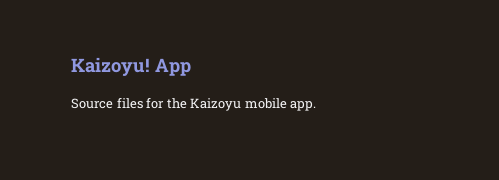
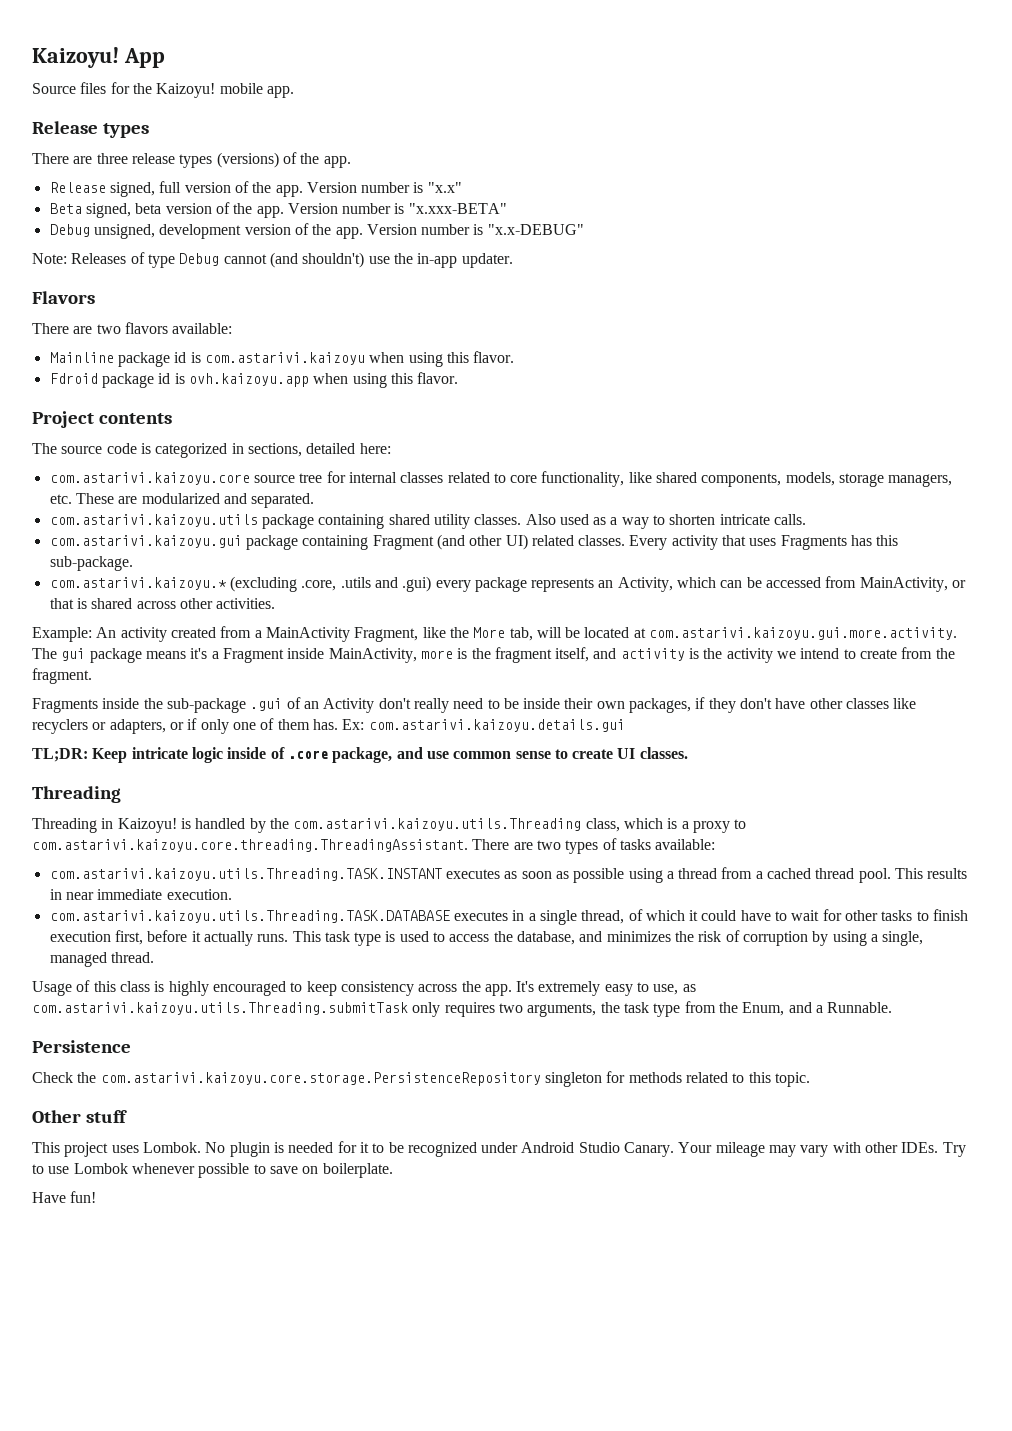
- Source files for the Kaizoyu mobile app.
+ Source files for the Kaizoyu! mobile app.
+ Release types
+ There are three release types (versions) of the app.
+ Release signed, full version of the app. Version number is "x.x"
+ Beta signed, beta version of the app. Version number is "x.xxx-BETA"
+ Debug unsigned, development version of the app. Version number is "x.x-DEBUG"
+ Note: Releases of type Debug cannot (and shouldn't) use the in-app updater.
+ Flavors
+ There are two flavors available:
+ Mainline package id is com.astarivi.kaizoyu when using this flavor.
+ Fdroid package id is ovh.kaizoyu.app when using this flavor.
+ Project contents
+ The source code is categorized in sections, detailed here:
+ com.astarivi.kaizoyu.core source tree for internal classes related to core functionality, like shared components, models, storage managers, etc. These are modularized and separated.
+ com.astarivi.kaizoyu.utils package containing shared utility classes. Also used as a way to shorten intricate calls.
+ com.astarivi.kaizoyu.gui package containing Fragment (and other UI) related classes. Every activity that uses Fragments has this sub-package.
+ com.astarivi.kaizoyu.* (excluding .core, .utils and .gui) every package represents an Activity, which can be accessed from MainActivity, or that is shared across other activities.
+ Example: An activity created from a MainActivity Fragment, like the More tab, will be located at com.astarivi.kaizoyu.gui.more.activity. The gui package means it's a Fragment inside MainActivity, more is the fragment itself, and activity is the activity we intend to create from the fragment.
+ Fragments inside the sub-package .gui of an Activity don't really need to be inside their own packages, if they don't have other classes like recyclers or adapters, or if only one of them has. Ex: com.astarivi.kaizoyu.details.gui
+ TL;DR: Keep intricate logic inside of .core package, and use common sense to create UI classes.
+ Threading
+ Threading in Kaizoyu! is handled by the com.astarivi.kaizoyu.utils.Threading class, which is a proxy to com.astarivi.kaizoyu.core.threading.ThreadingAssistant. There are two types of tasks available:
+ com.astarivi.kaizoyu.utils.Threading.TASK.INSTANT executes as soon as possible using a thread from a cached thread pool. This results in near immediate execution.
+ com.astarivi.kaizoyu.utils.Threading.TASK.DATABASE executes in a single thread, of which it could have to wait for other tasks to finish execution first, before it actually runs. This task type is used to access the database, and minimizes the risk of corruption by using a single, managed thread.
+ Usage of this class is highly encouraged to keep consistency across the app. It's extremely easy to use, as com.astarivi.kaizoyu.utils.Threading.submitTask only requires two arguments, the task type from the Enum, and a Runnable.
+ Persistence
+ Check the com.astarivi.kaizoyu.core.storage.PersistenceRepository singleton for methods related to this topic.
+ Other stuff
+ This project uses Lombok. No plugin is needed for it to be recognized under Android Studio Canary. Your mileage may vary with other IDEs. Try to use Lombok whenever possible to save on boilerplate.
+ Have fun!

